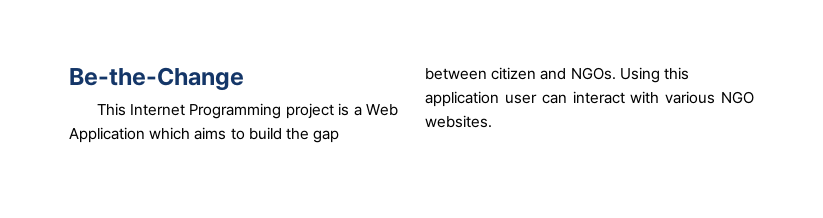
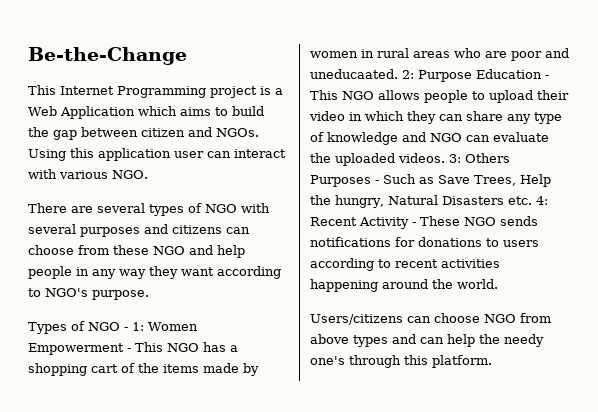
- Using this application user can interact with various NGO websites.
+ Using this application user can interact with various NGO.
+ There are several types of NGO with several purposes and citizens can choose from these NGO and help people in any way they want according to NGO's purpose.
+ Types of NGO - 1: Women Empowerment - This NGO has a shopping cart of the items made by women in rural areas who are poor and uneducaated. 2: Purpose Education - This NGO allows people to upload their video in which they can share any type of knowledge and NGO can evaluate the uploaded videos. 3: Others Purposes - Such as Save Trees, Help the hungry, Natural Disasters etc. 4: Recent Activity - These NGO sends notifications for donations to users according to recent activities happening around the world.
+ Users/citizens can choose NGO from above types and can help the needy one's through this platform.

